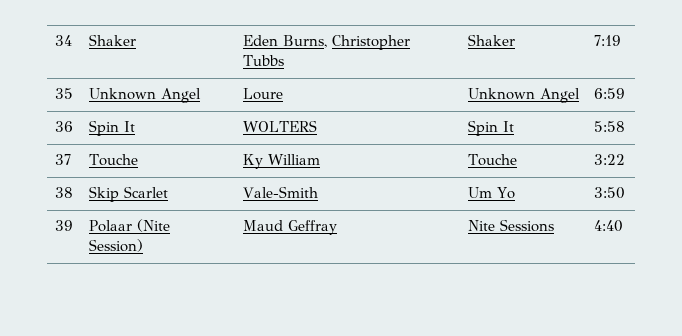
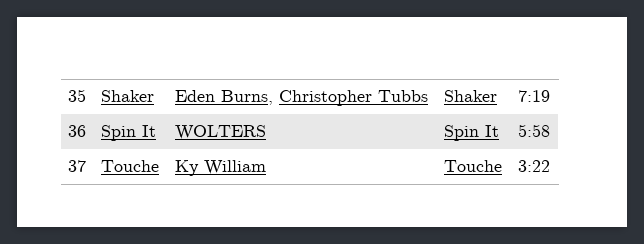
- 34 | Shaker | Eden Burns, Christopher Tubbs | Shaker | 7:19
+ 35 | Shaker | Eden Burns, Christopher Tubbs | Shaker | 7:19
- 35 | Unknown Angel | Loure | Unknown Angel | 6:59
- 38 | Skip Scarlet | Vale-Smith | Um Yo | 3:50
- 39 | Polaar (Nite Session) | Maud Geffray | Nite Sessions | 4:40

